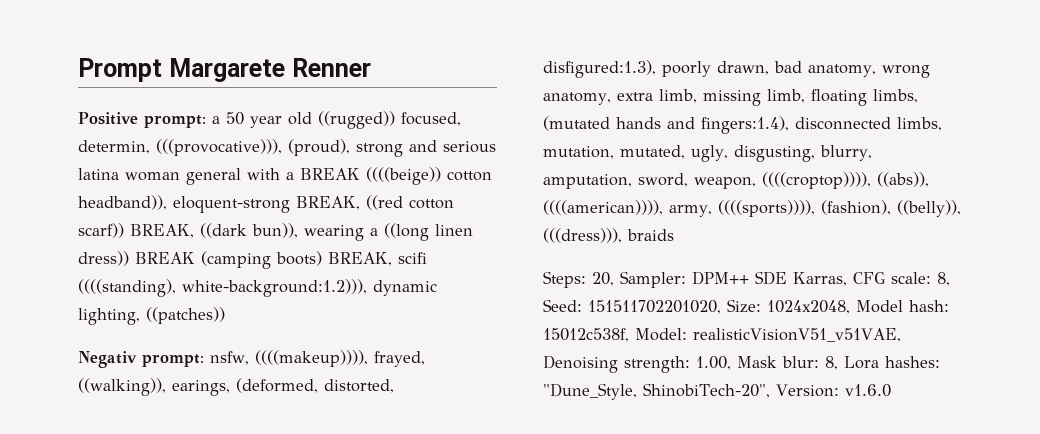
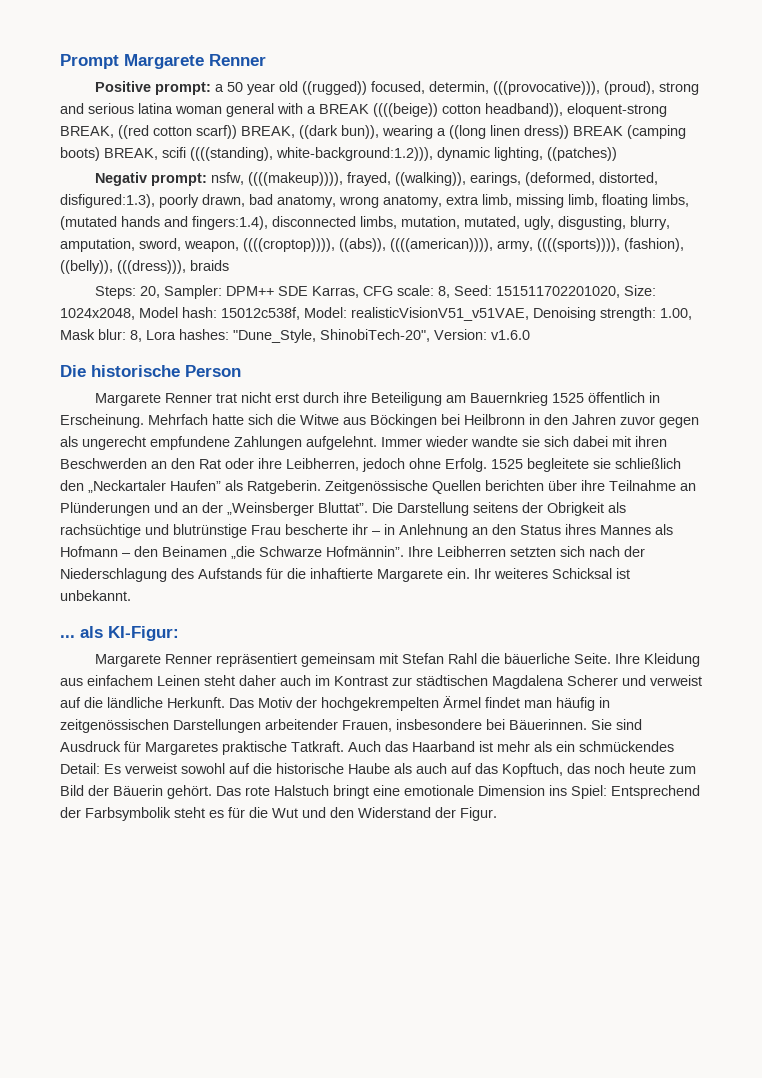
+ Die historische Person
+ Margarete Renner trat nicht erst durch ihre Beteiligung am Bauernkrieg 1525 öffentlich in Erscheinung. Mehrfach hatte sich die Witwe aus Böckingen bei Heilbronn in den Jahren zuvor gegen als ungerecht empfundene Zahlungen aufgelehnt. Immer wieder wandte sie sich dabei mit ihren Beschwerden an den Rat oder ihre Leibherren, jedoch ohne Erfolg. 1525 begleitete sie schließlich den „Neckartaler Haufen” als Ratgeberin. Zeitgenössische Quellen berichten über ihre Teilnahme an Plünderungen und an der „Weinsberger Bluttat”. Die Darstellung seitens der Obrigkeit als rachsüchtige und blutrünstige Frau bescherte ihr – in Anlehnung an den Status ihres Mannes als Hofmann – den Beinamen „die Schwarze Hofmännin”. Ihre Leibherren setzten sich nach der Niederschlagung des Aufstands für die inhaftierte Margarete ein. Ihr weiteres Schicksal ist unbekannt.
+ ... als KI-Figur:
+ Margarete Renner repräsentiert gemeinsam mit Stefan Rahl die bäuerliche Seite. Ihre Kleidung aus einfachem Leinen steht daher auch im Kontrast zur städtischen Magdalena Scherer und verweist auf die ländliche Herkunft. Das Motiv der hochgekrempelten Ärmel findet man häufig in zeitgenössischen Darstellungen arbeitender Frauen, insbesondere bei Bäuerinnen. Sie sind Ausdruck für Margaretes praktische Tatkraft. Auch das Haarband ist mehr als ein schmückendes Detail: Es verweist sowohl auf die historische Haube als auch auf das Kopftuch, das noch heute zum Bild der Bäuerin gehört. Das rote Halstuch bringt eine emotionale Dimension ins Spiel: Entsprechend der Farbsymbolik steht es für die Wut und den Widerstand der Figur.

